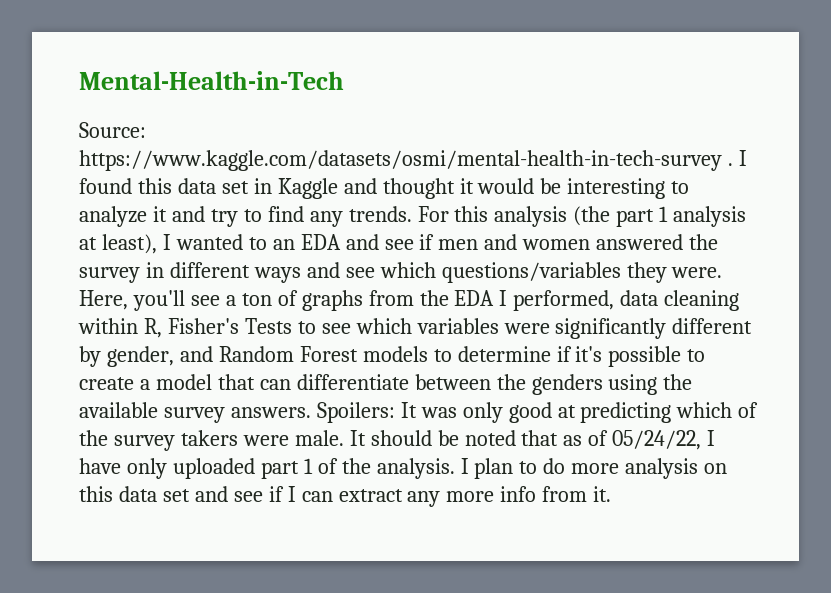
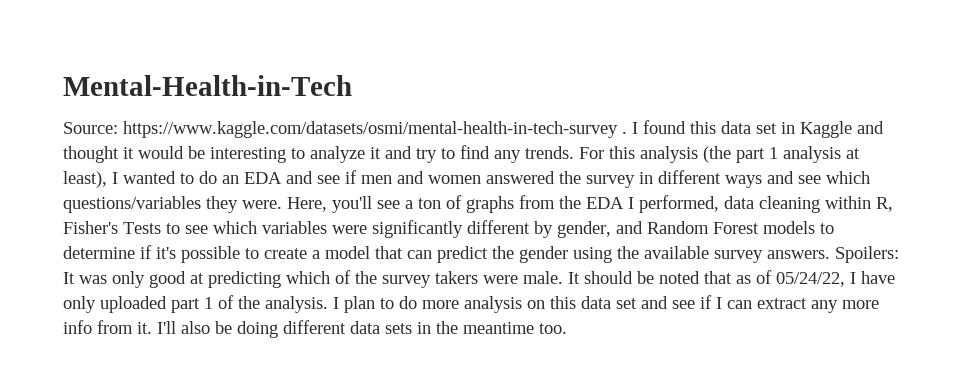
- For this analysis (the part 1 analysis at least), I wanted to an EDA and see if men and women answered the survey in different ways and see which questions/variables they were.
+ For this analysis (the part 1 analysis at least), I wanted to do an EDA and see if men and women answered the survey in different ways and see which questions/variables they were.
- Here, you'll see a ton of graphs from the EDA I performed, data cleaning within R, Fisher's Tests to see which variables were significantly different by gender, and Random Forest models to determine if it's possible to create a model that can differentiate between the genders using the available survey answers.
+ Here, you'll see a ton of graphs from the EDA I performed, data cleaning within R, Fisher's Tests to see which variables were significantly different by gender, and Random Forest models to determine if it's possible to create a model that can predict the gender using the available survey answers.
+ I'll also be doing different data sets in the meantime too.

